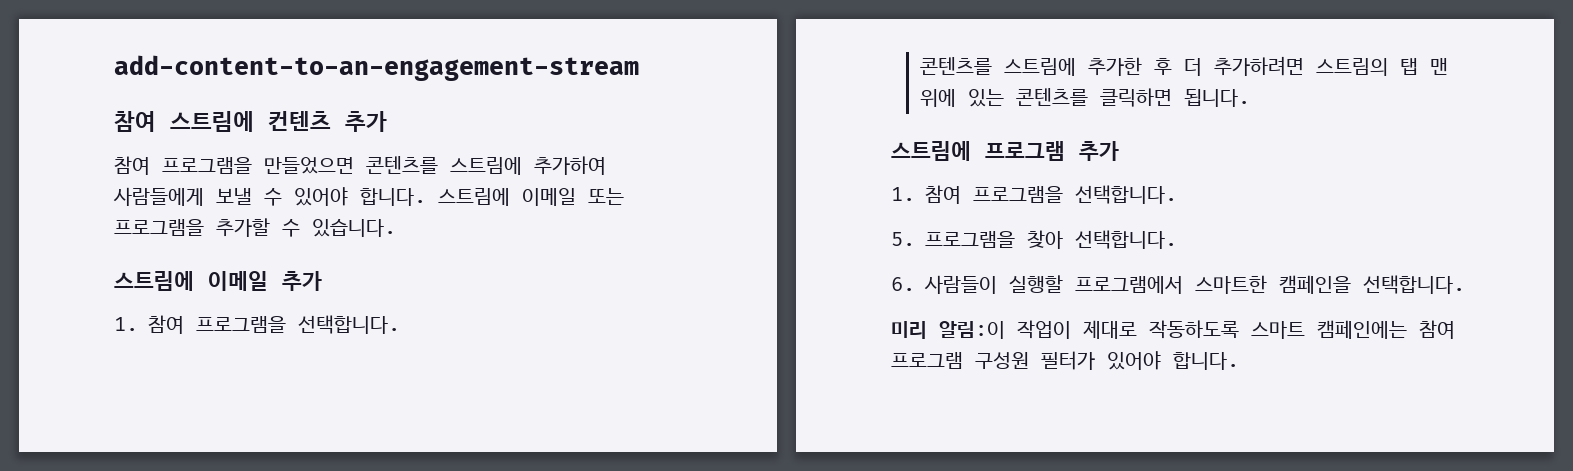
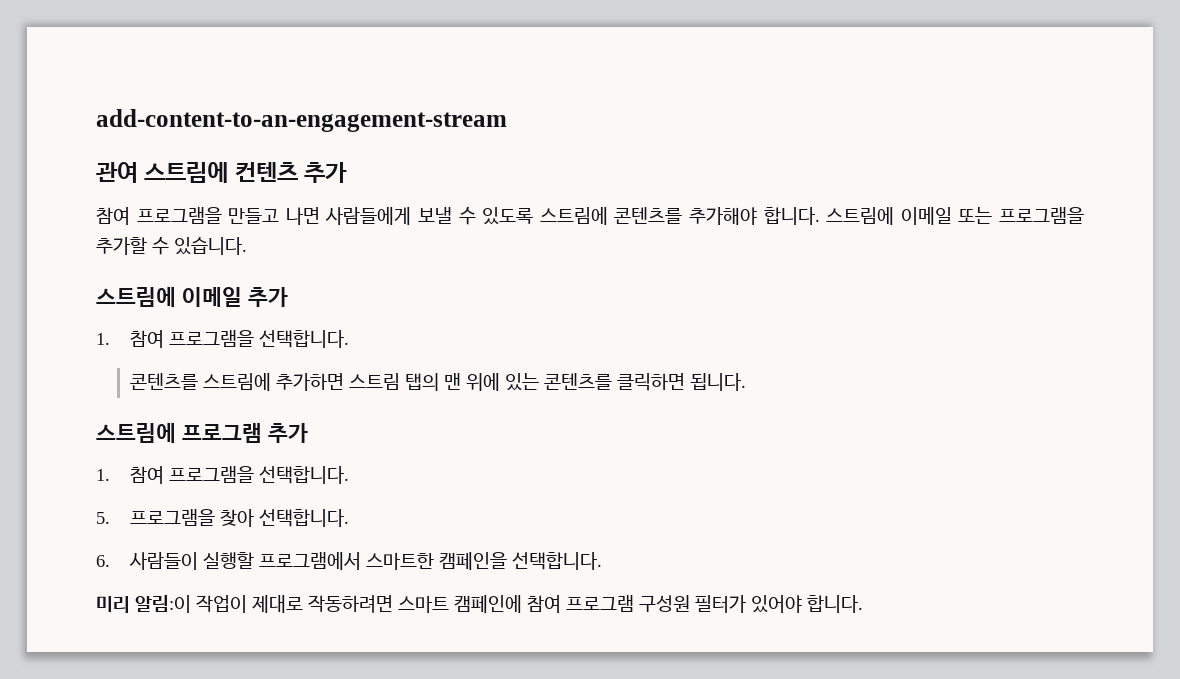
- 참여 스트림에 컨텐츠 추가
+ 관여 스트림에 컨텐츠 추가
- 참여 프로그램을 만들었으면 콘텐츠를 스트림에 추가하여 사람들에게 보낼 수 있어야 합니다.
+ 참여 프로그램을 만들고 나면 사람들에게 보낼 수 있도록 스트림에 콘텐츠를 추가해야 합니다.
- 콘텐츠를 스트림에 추가한 후 더 추가하려면 스트림의 탭 맨 위에 있는 콘텐츠를 클릭하면 됩니다.
+ 콘텐츠를 스트림에 추가하면 스트림 탭의 맨 위에 있는 콘텐츠를 클릭하면 됩니다.
- 미리 알림:이 작업이 제대로 작동하도록 스마트 캠페인에는 참여 프로그램 구성원 필터가 있어야 합니다.
+ 미리 알림:이 작업이 제대로 작동하려면 스마트 캠페인에 참여 프로그램 구성원 필터가 있어야 합니다.

